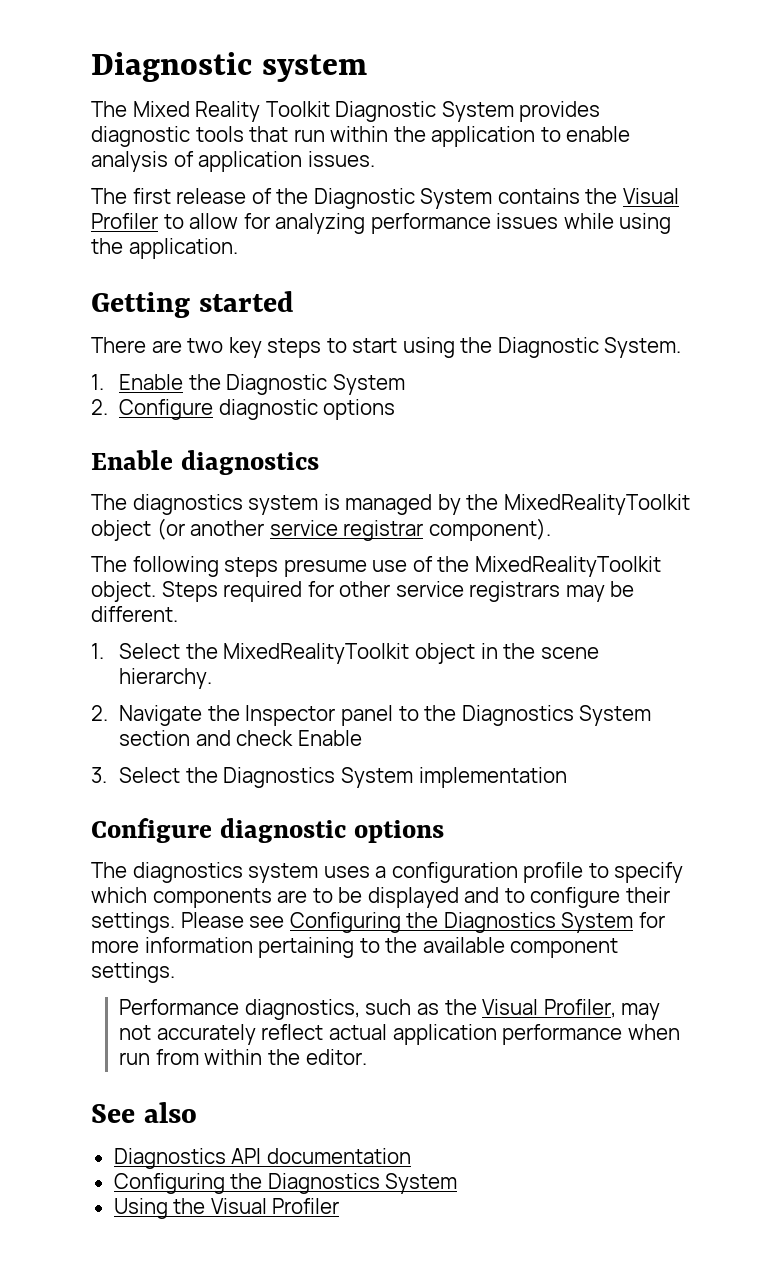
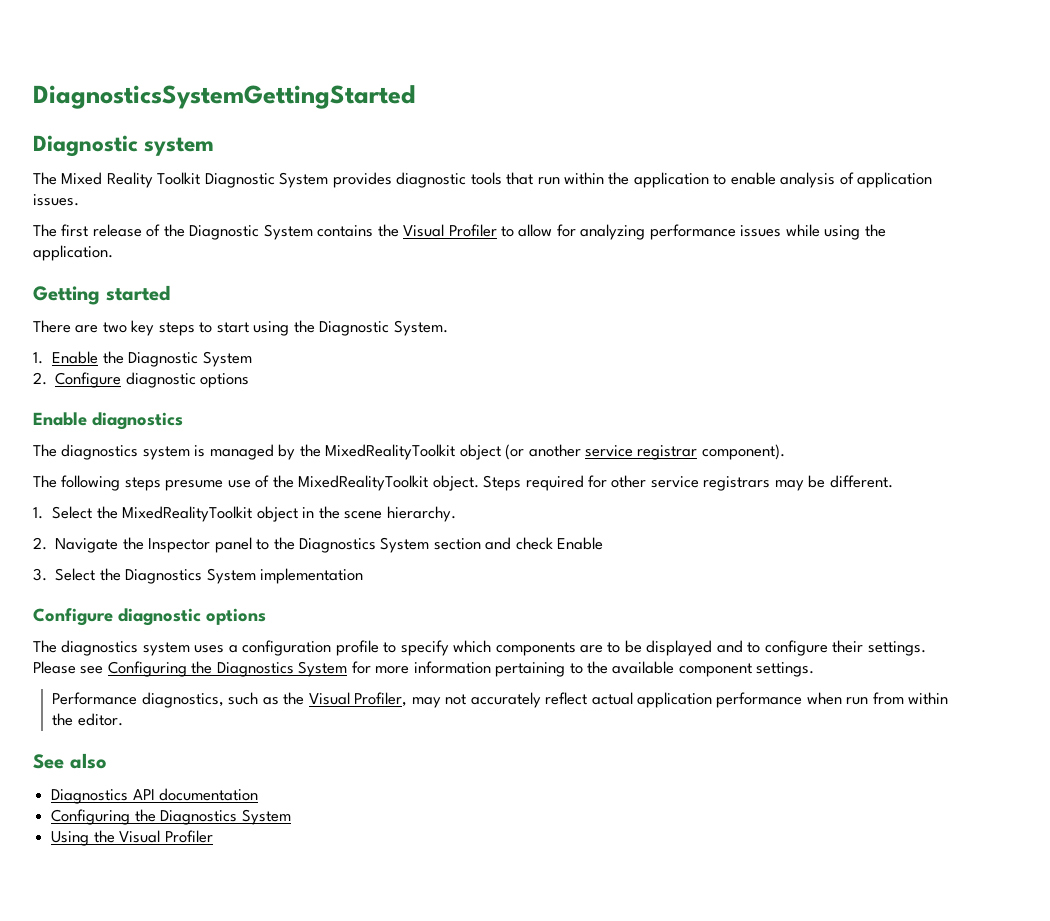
+ DiagnosticsSystemGettingStarted

